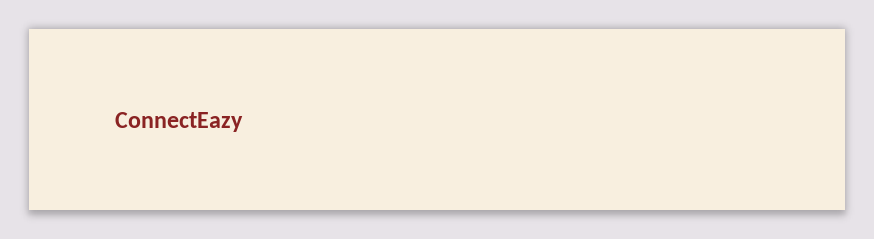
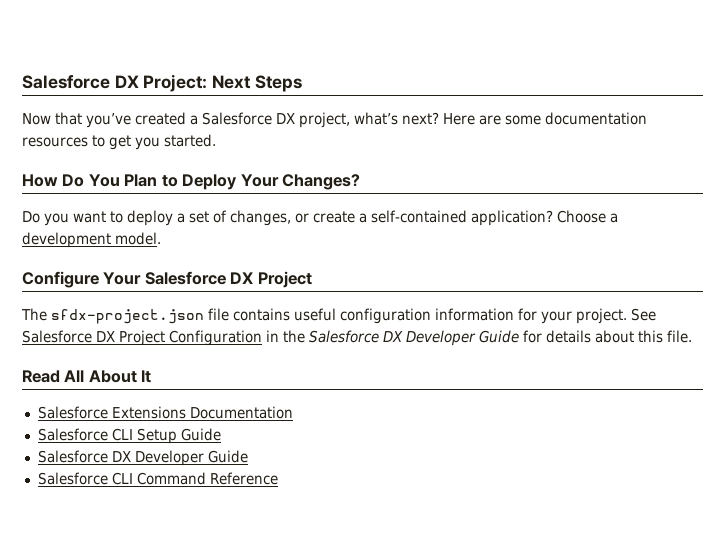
- ConnectEazy
+ Salesforce DX Project: Next Steps
+ Now that you’ve created a Salesforce DX project, what’s next? Here are some documentation resources to get you started.
+ How Do You Plan to Deploy Your Changes?
+ Do you want to deploy a set of changes, or create a self-contained application? Choose a development model.
+ Configure Your Salesforce DX Project
+ The sfdx-project.json file contains useful configuration information for your project. See Salesforce DX Project Configuration in the Salesforce DX Developer Guide for details about this file.
+ Read All About It
+ Salesforce Extensions Documentation
+ Salesforce CLI Setup Guide
+ Salesforce DX Developer Guide
+ Salesforce CLI Command Reference

